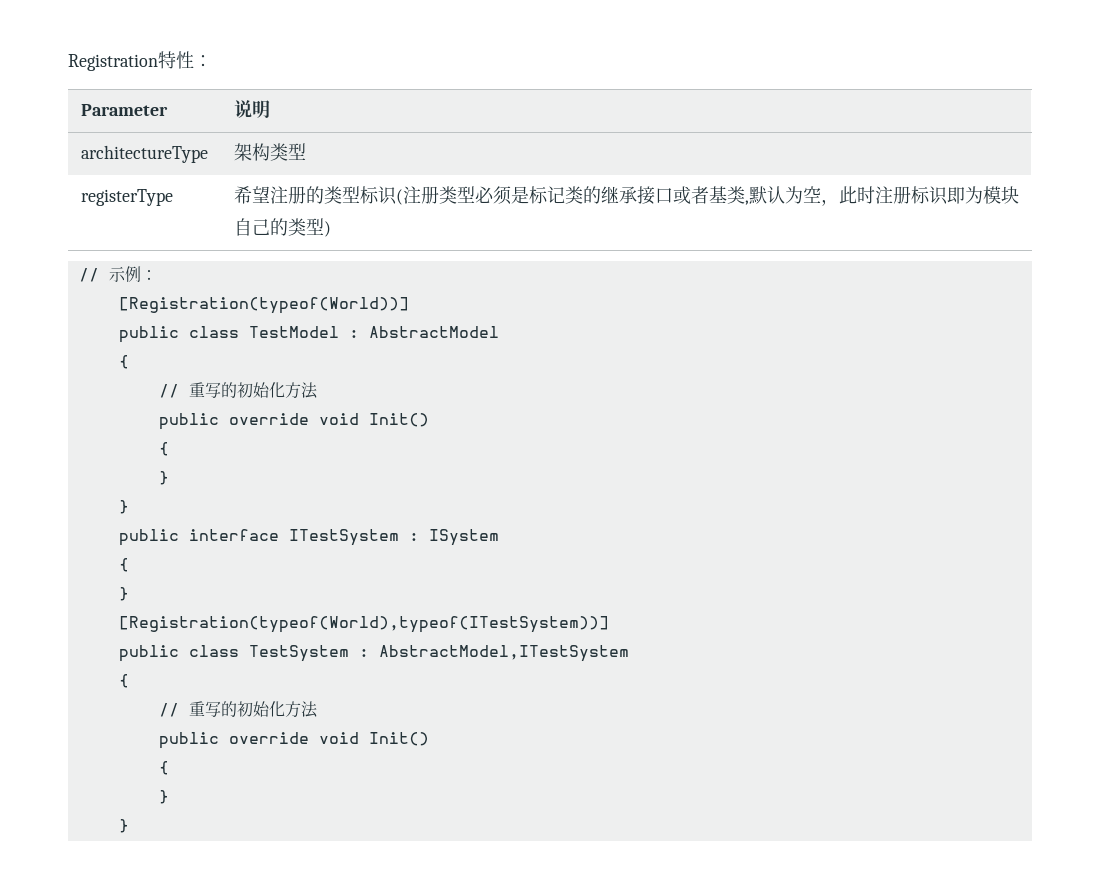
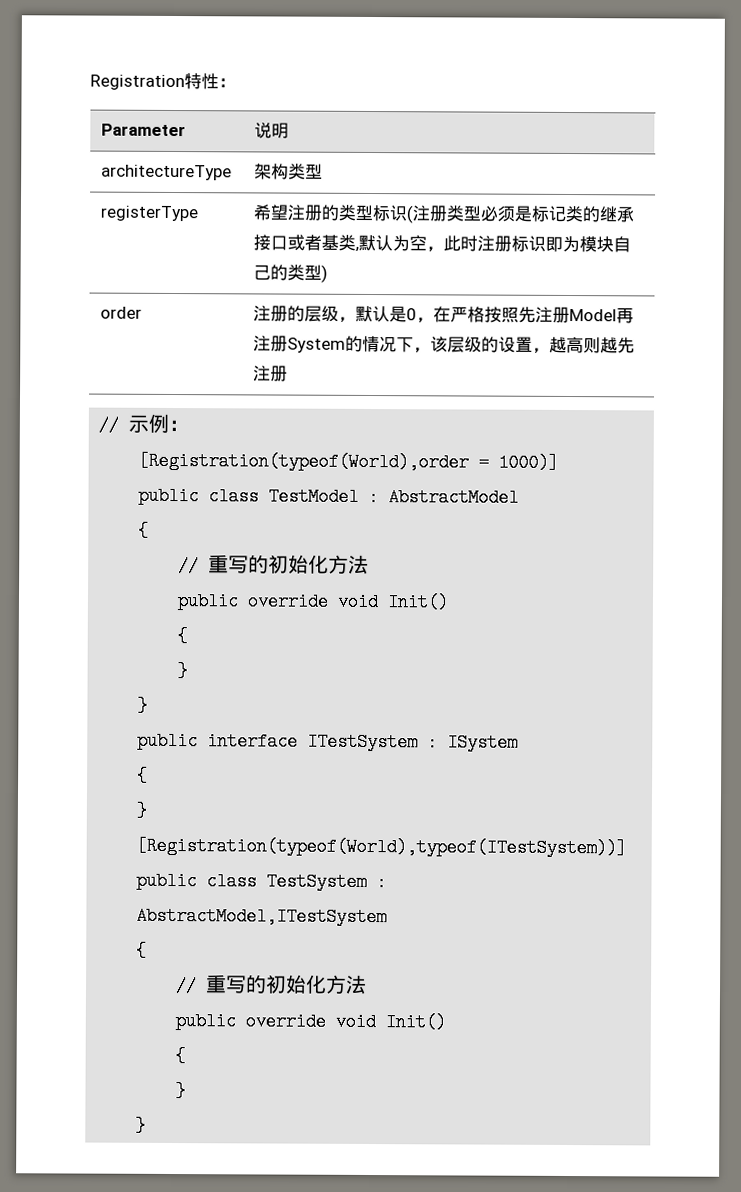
+ order | 注册的层级，默认是0，在严格按照先注册Model再注册System的情况下，该层级的设置，越高则越先注册
- [Registration(typeof(World))]
+ [Registration(typeof(World),order = 1000)]

